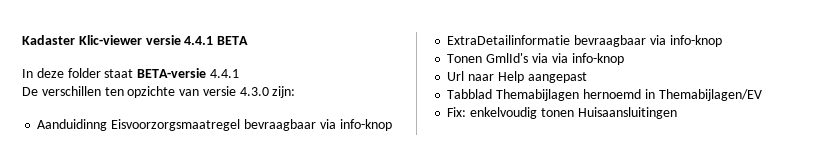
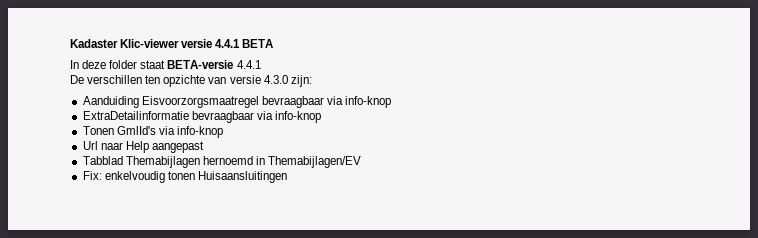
- Aanduidinng Eisvoorzorgsmaatregel bevraagbaar via info-knop
+ Aanduiding Eisvoorzorgsmaatregel bevraagbaar via info-knop
- Tonen GmlId's via via info-knop
+ Tonen GmlId's via info-knop

